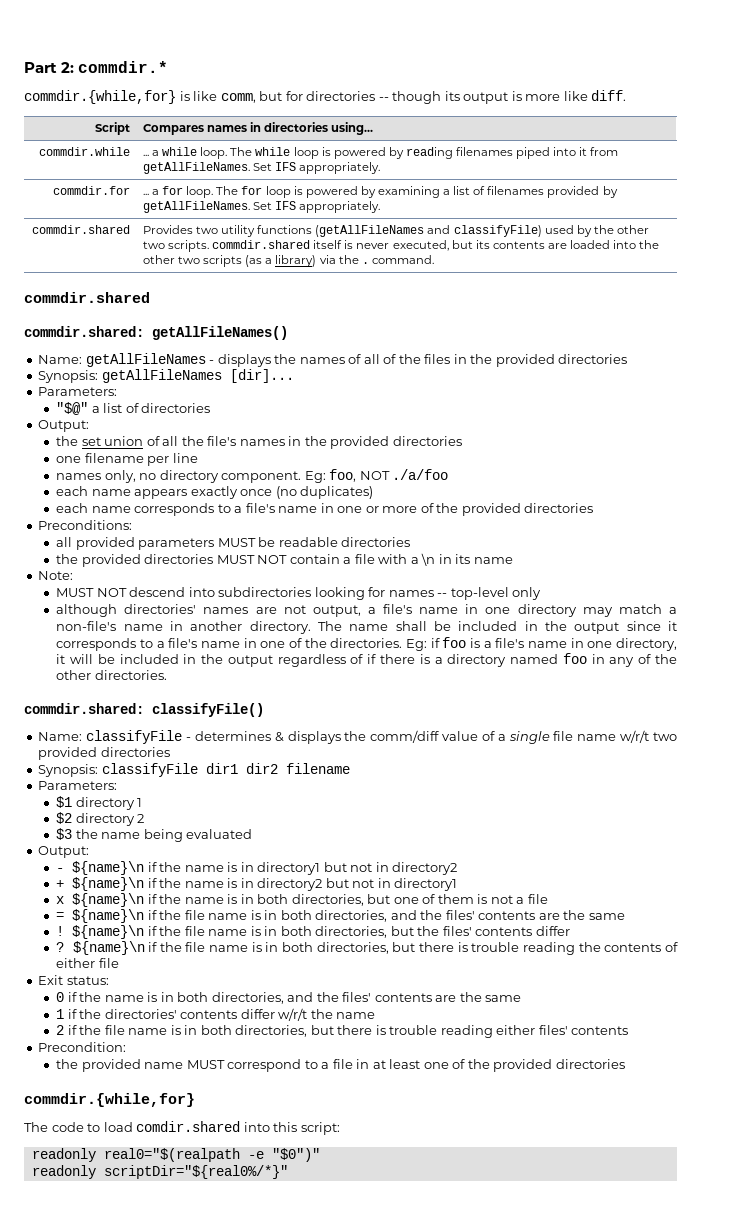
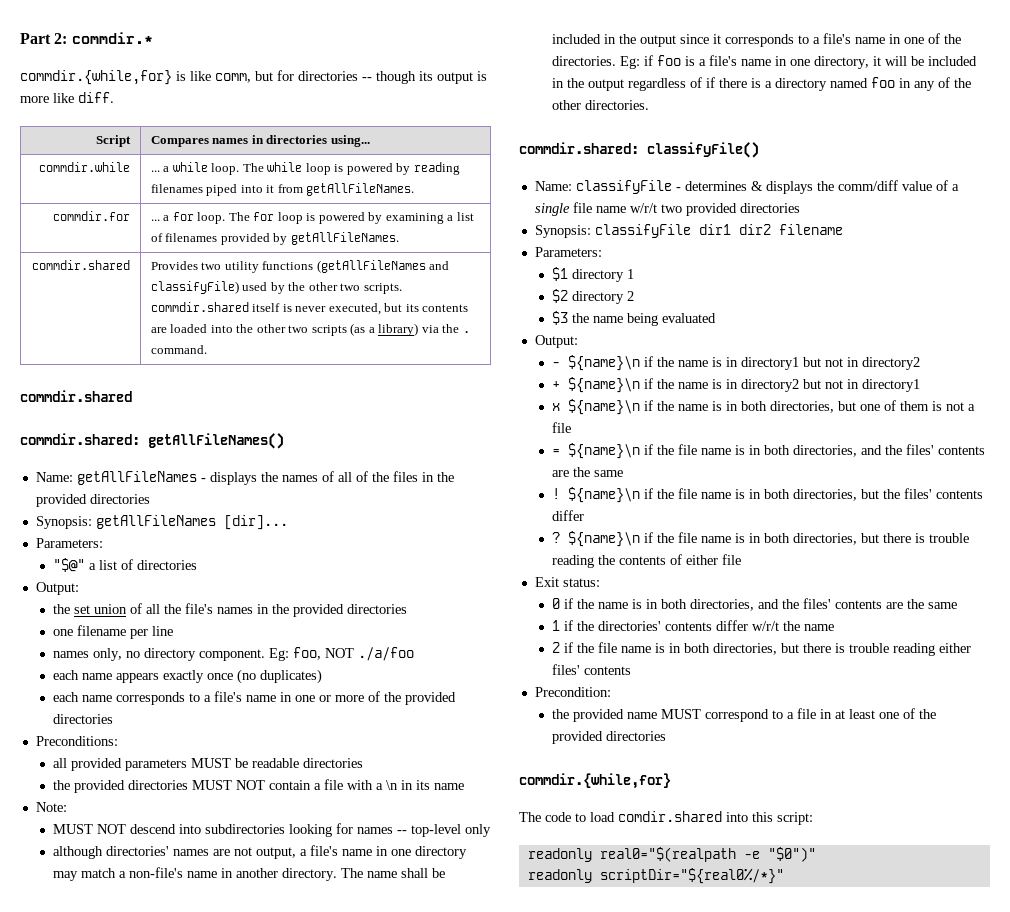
- commdir.while | ... a while loop. The while loop is powered by reading filenames piped into it from getAllFileNames. Set IFS appropriately.
+ commdir.while | ... a while loop. The while loop is powered by reading filenames piped into it from getAllFileNames.
- commdir.for | ... a for loop. The for loop is powered by examining a list of filenames provided by getAllFileNames. Set IFS appropriately.
+ commdir.for | ... a for loop. The for loop is powered by examining a list of filenames provided by getAllFileNames.

